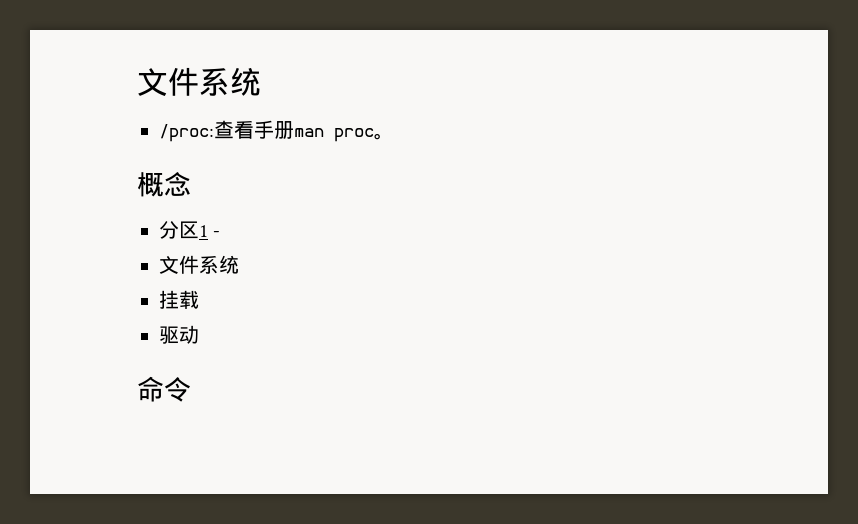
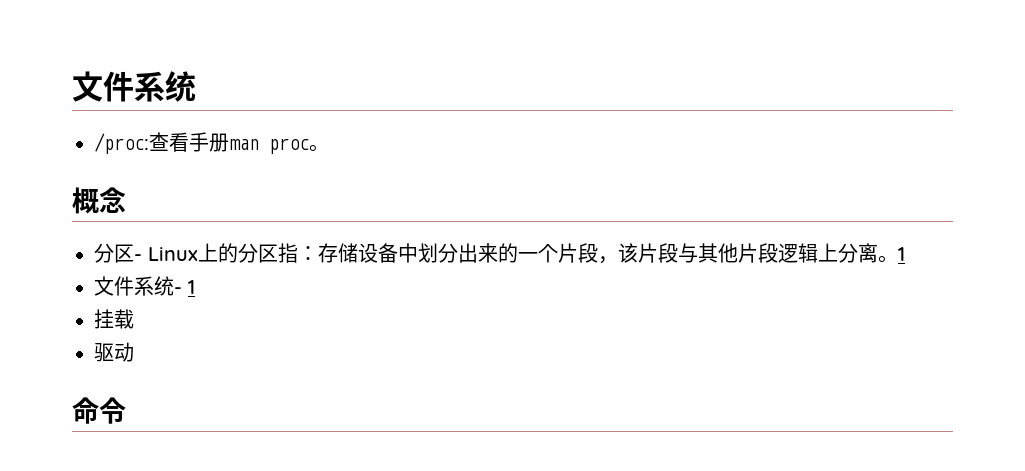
- 分区1 -
- 文件系统
+ 分区- Linux上的分区指：存储设备中划分出来的一个片段，该片段与其他片段逻辑上分离。1
+ 文件系统- 1

